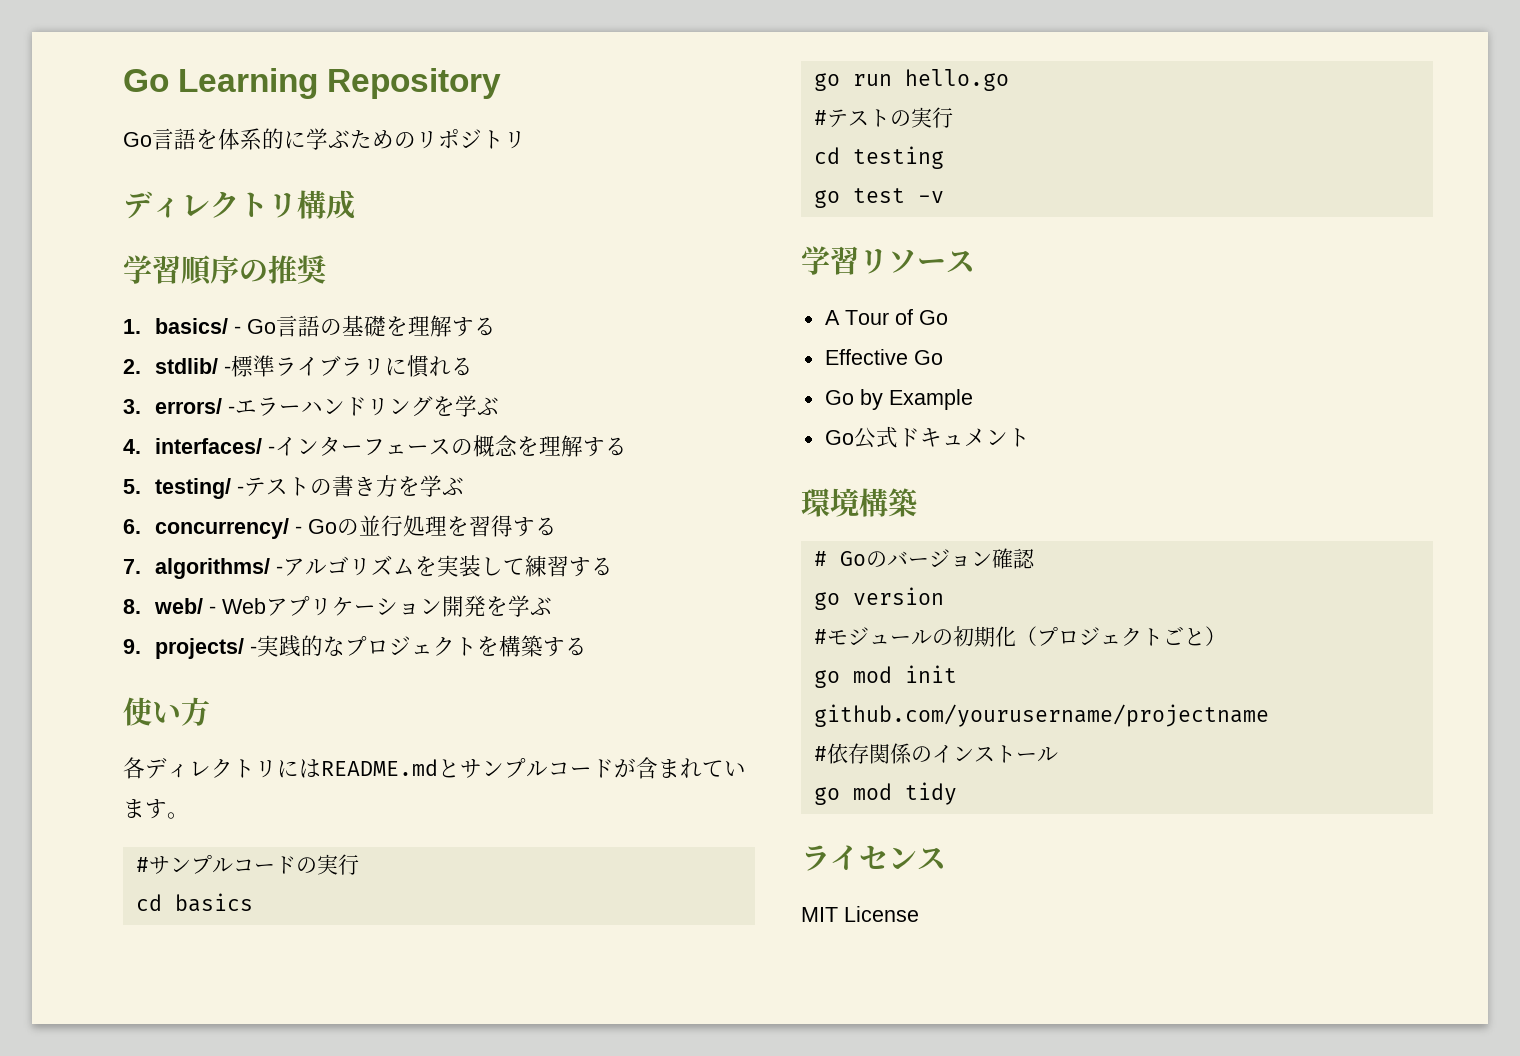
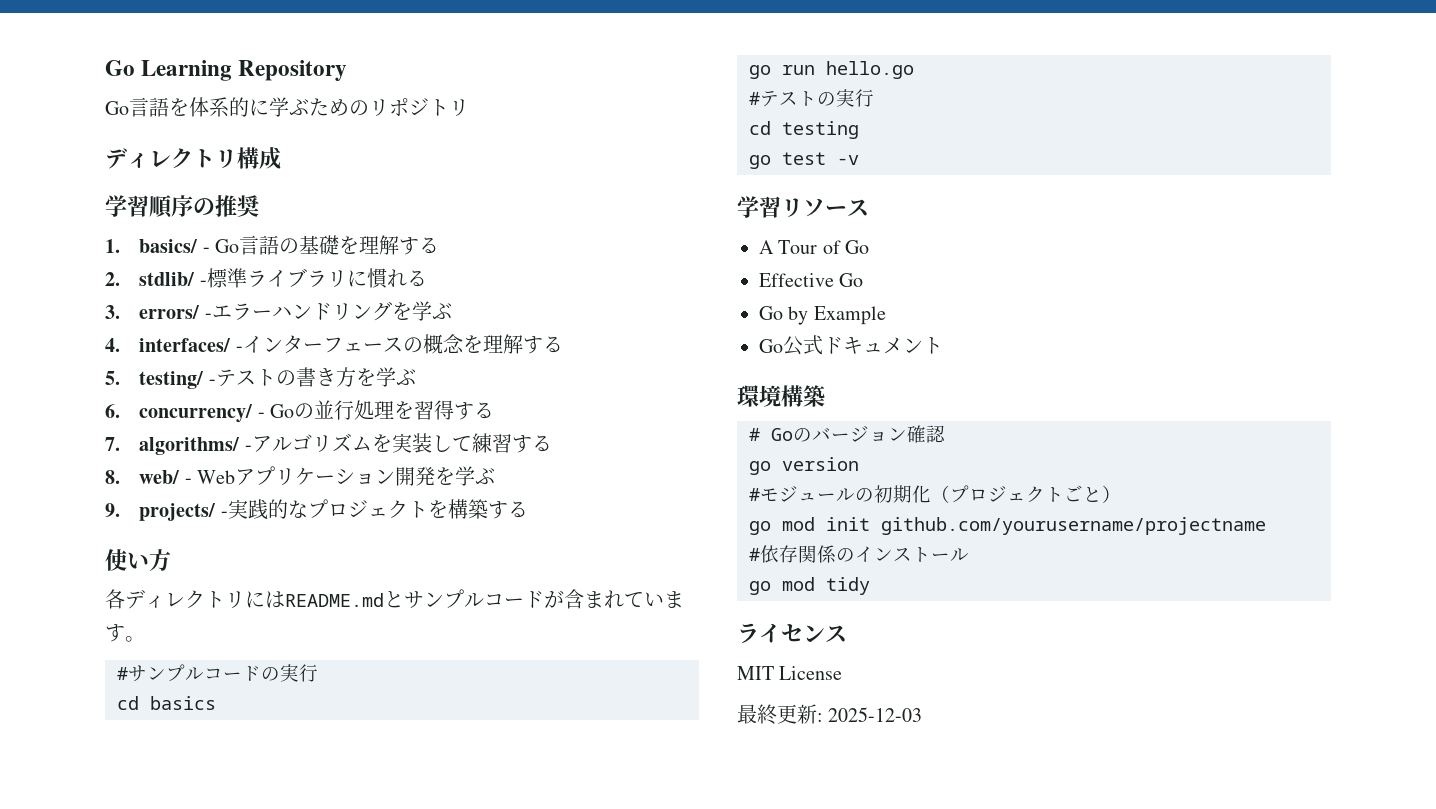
+ 最終更新: 2025-12-03

